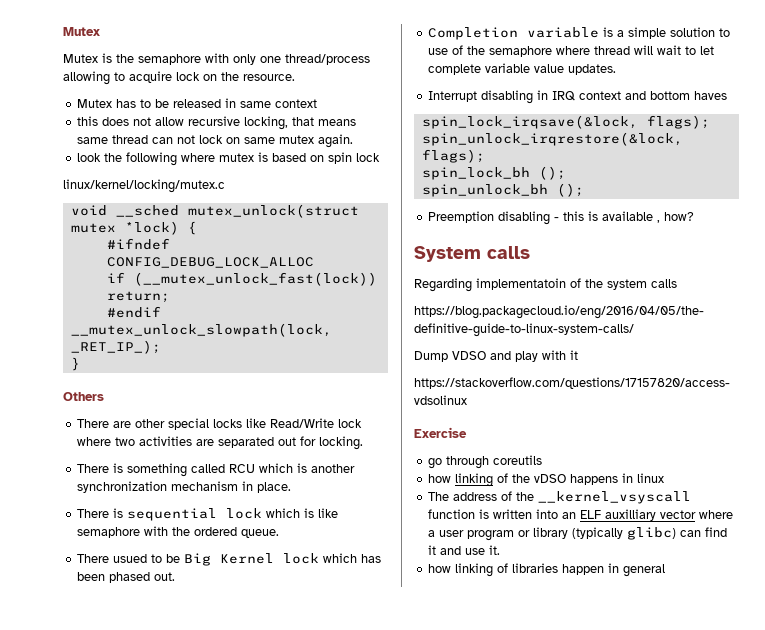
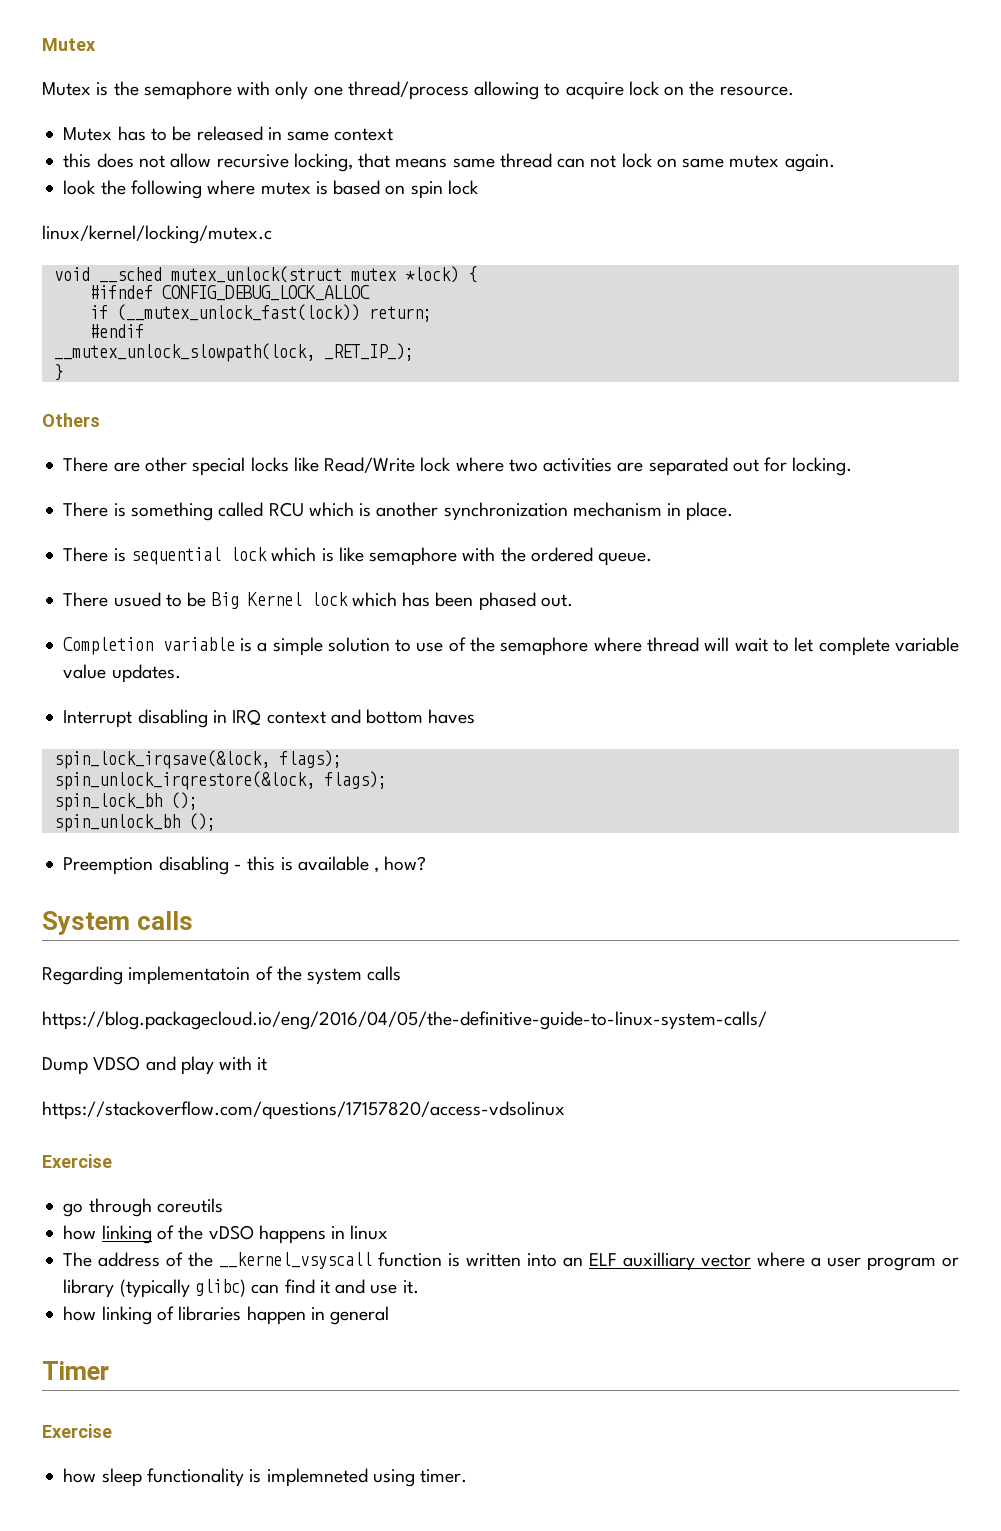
+ Timer
+ Exercise
+ how sleep functionality is implemneted using timer.

